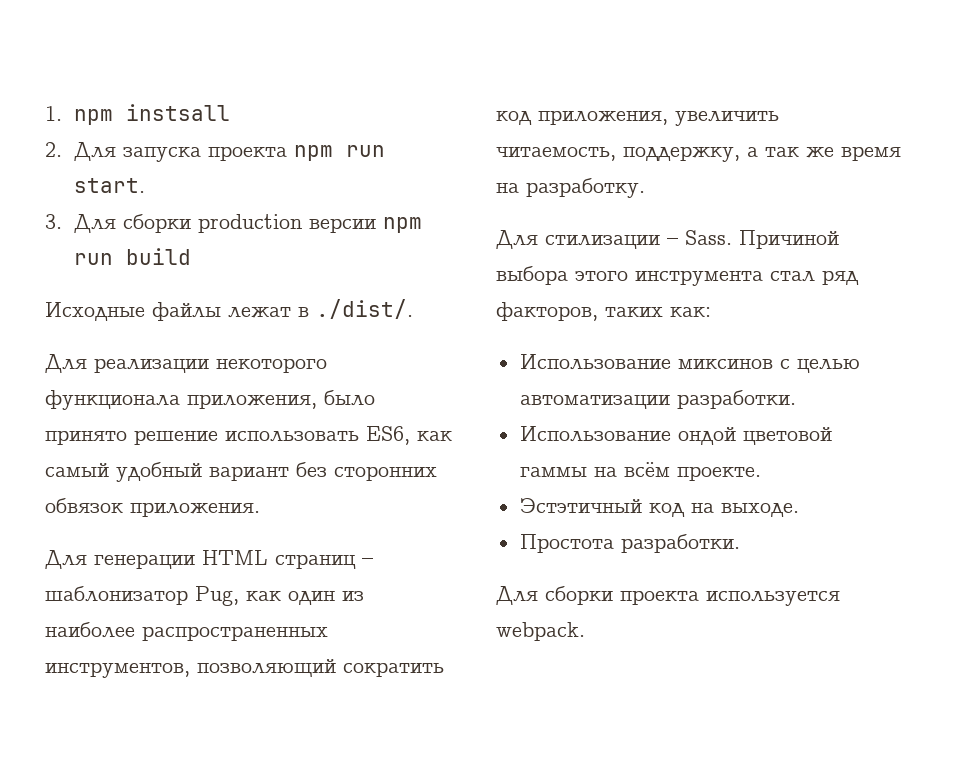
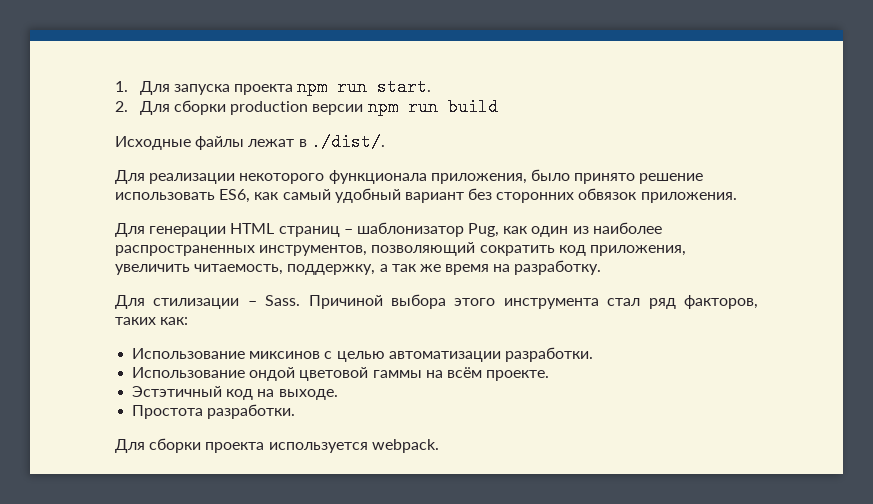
- 1. npm instsall
- 2. Для запуска проекта npm run start.
+ 1. Для запуска проекта npm run start.
- 3. Для сборки production версии npm run build
+ 2. Для сборки production версии npm run build

